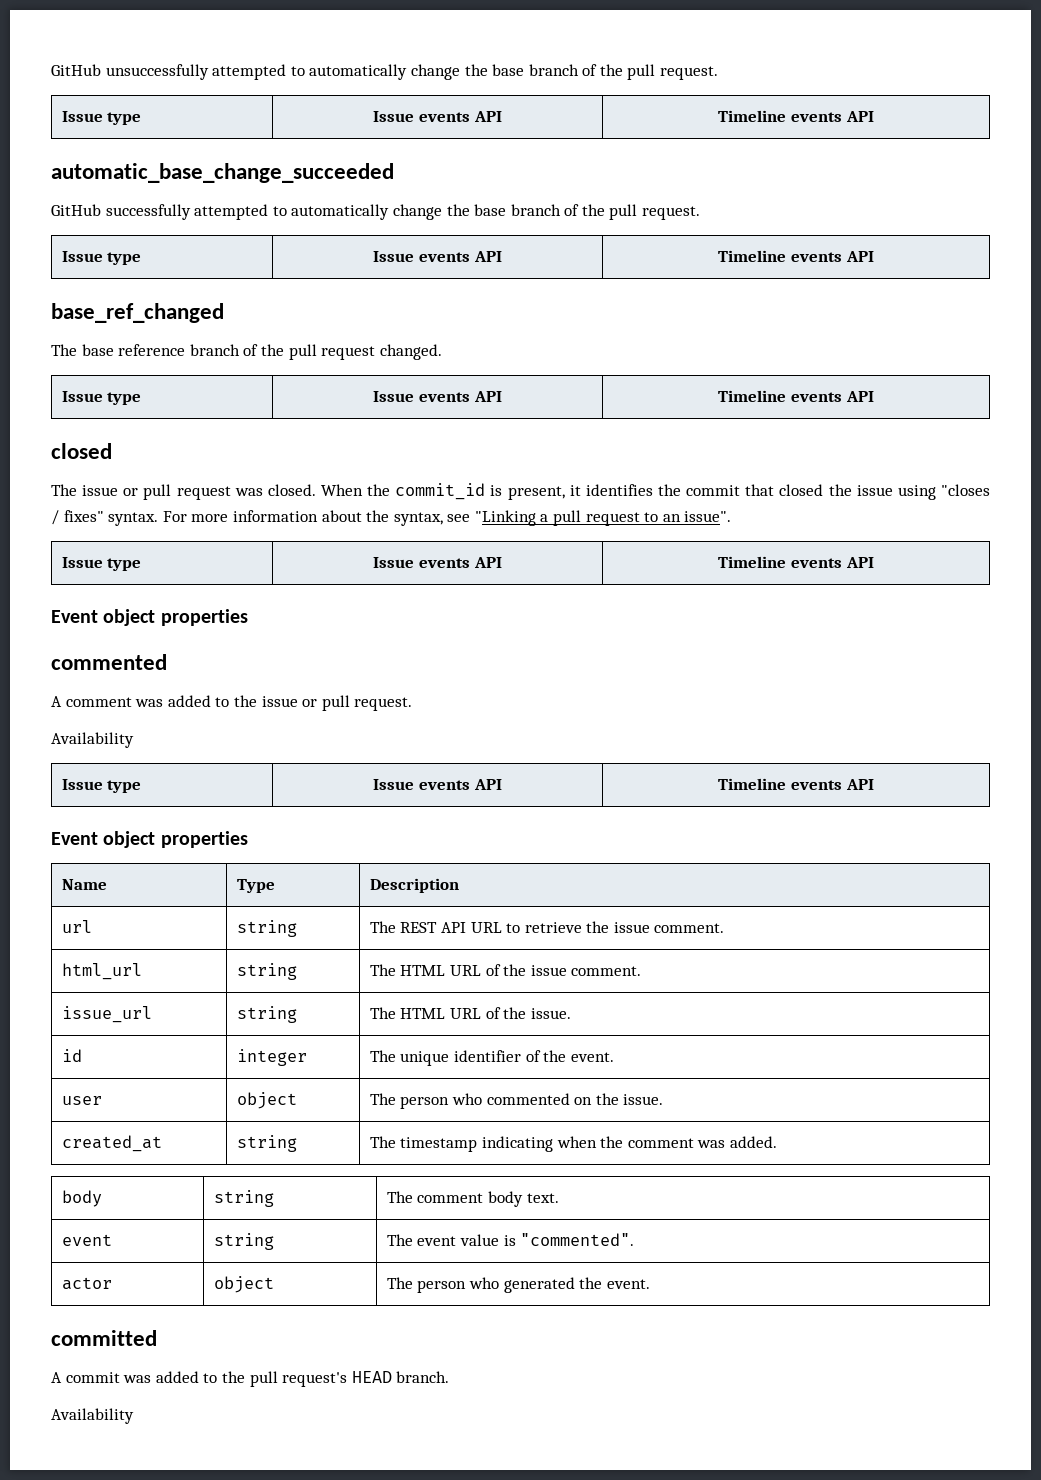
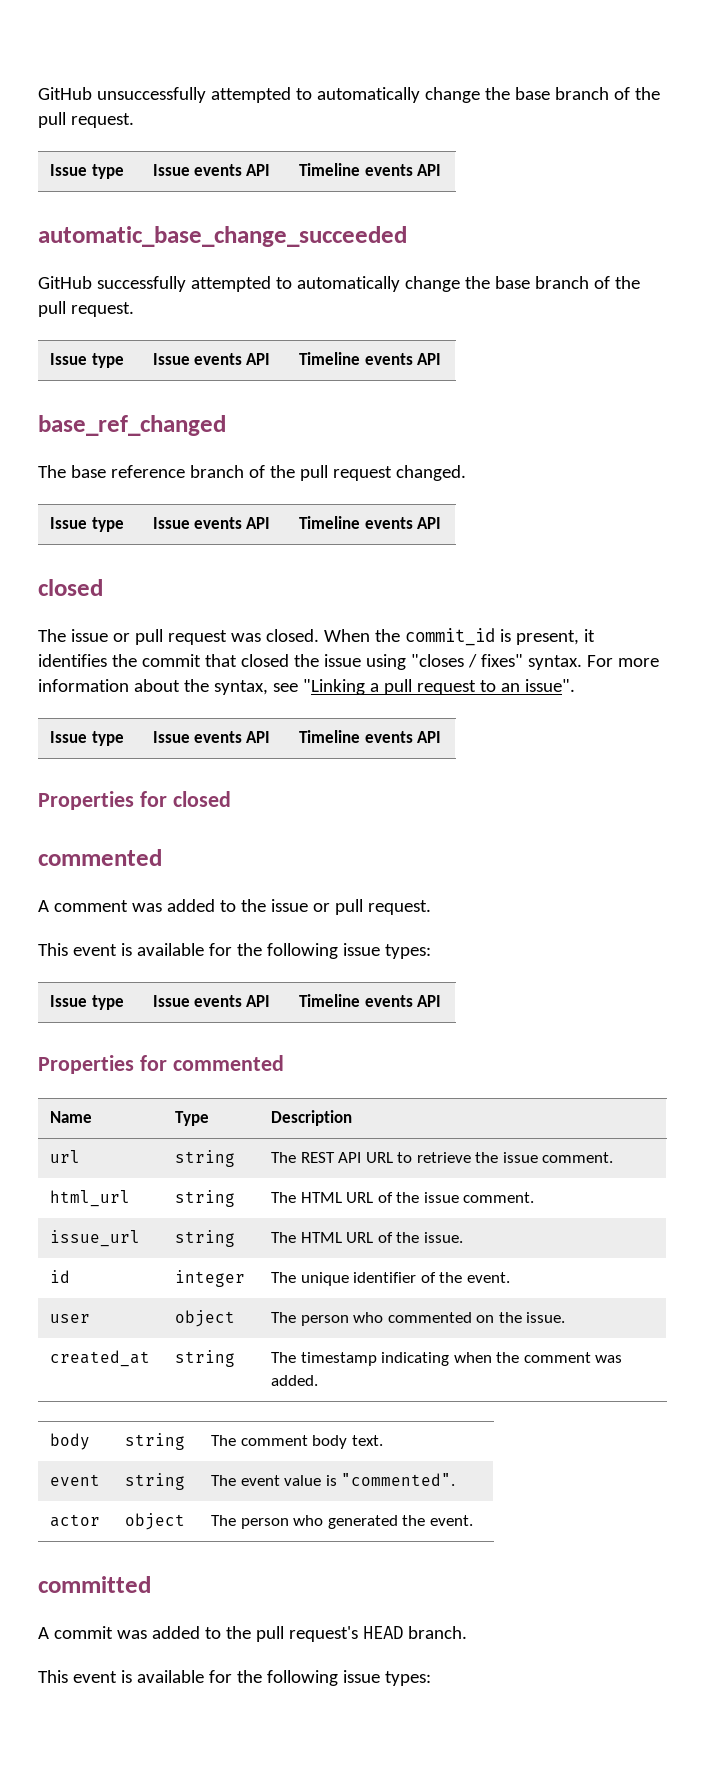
  For more information about the syntax, see "Linking a pull request to an issue".
  Issue type | Issue events API | Timeline events API
- Event object properties
+ Properties for closed
  A comment was added to the issue or pull request.
- Availability
+ This event is available for the following issue types:
  Issue type | Issue events API | Timeline events API
- Event object properties
+ Properties for commented
  A commit was added to the pull request's HEAD branch.
- Availability
+ This event is available for the following issue types:

